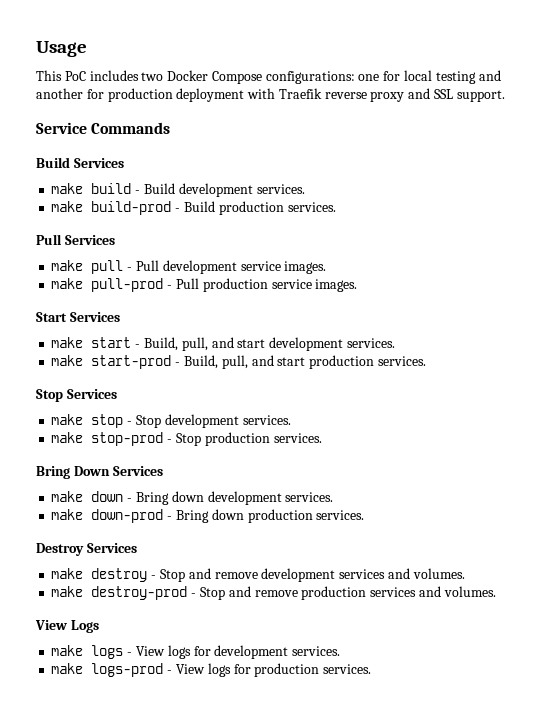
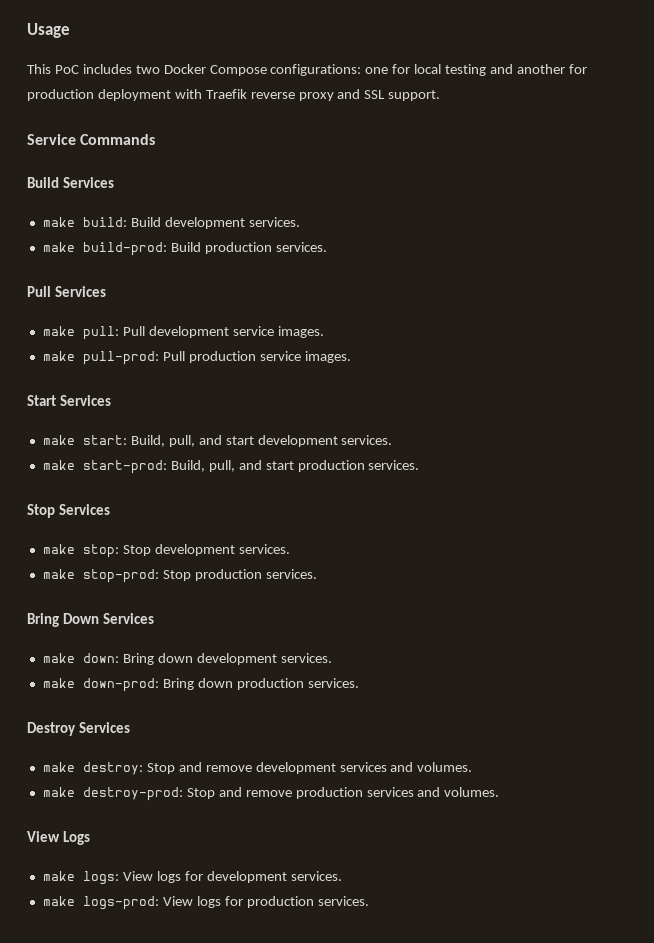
- make build - Build development services.
+ make build: Build development services.
- make build-prod - Build production services.
+ make build-prod: Build production services.
- make pull - Pull development service images.
+ make pull: Pull development service images.
- make pull-prod - Pull production service images.
+ make pull-prod: Pull production service images.
- make start - Build, pull, and start development services.
+ make start: Build, pull, and start development services.
- make start-prod - Build, pull, and start production services.
+ make start-prod: Build, pull, and start production services.
- make stop - Stop development services.
+ make stop: Stop development services.
- make stop-prod - Stop production services.
+ make stop-prod: Stop production services.
- make down - Bring down development services.
+ make down: Bring down development services.
- make down-prod - Bring down production services.
+ make down-prod: Bring down production services.
- make destroy - Stop and remove development services and volumes.
+ make destroy: Stop and remove development services and volumes.
- make destroy-prod - Stop and remove production services and volumes.
+ make destroy-prod: Stop and remove production services and volumes.
- make logs - View logs for development services.
+ make logs: View logs for development services.
- make logs-prod - View logs for production services.
+ make logs-prod: View logs for production services.

